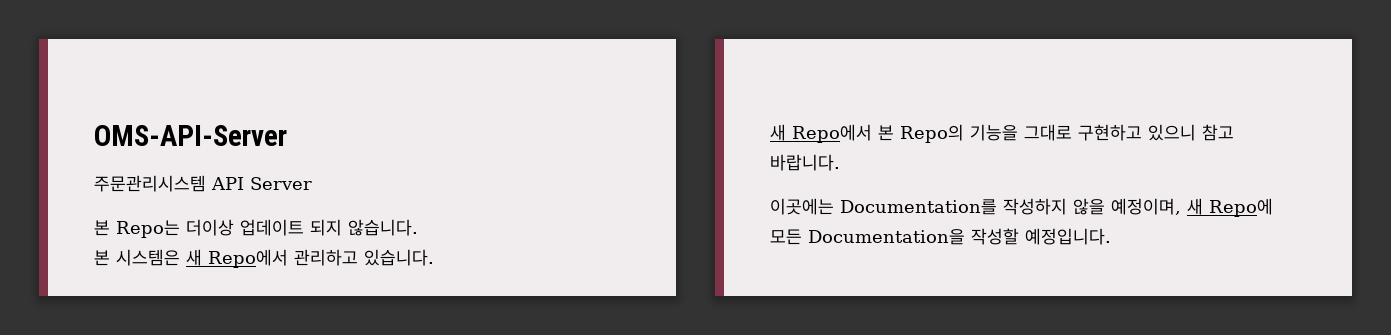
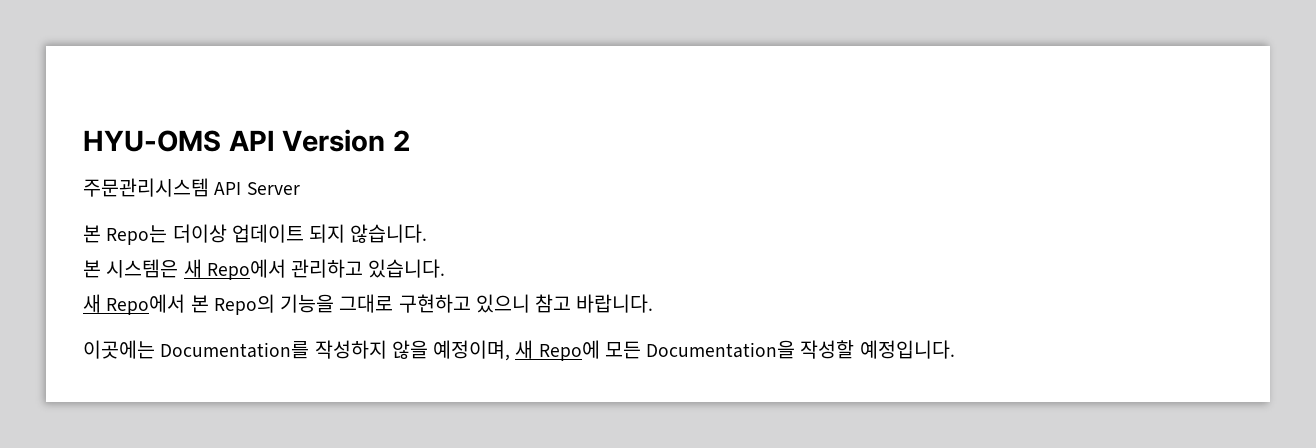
- OMS-API-Server
+ HYU-OMS API Version 2

